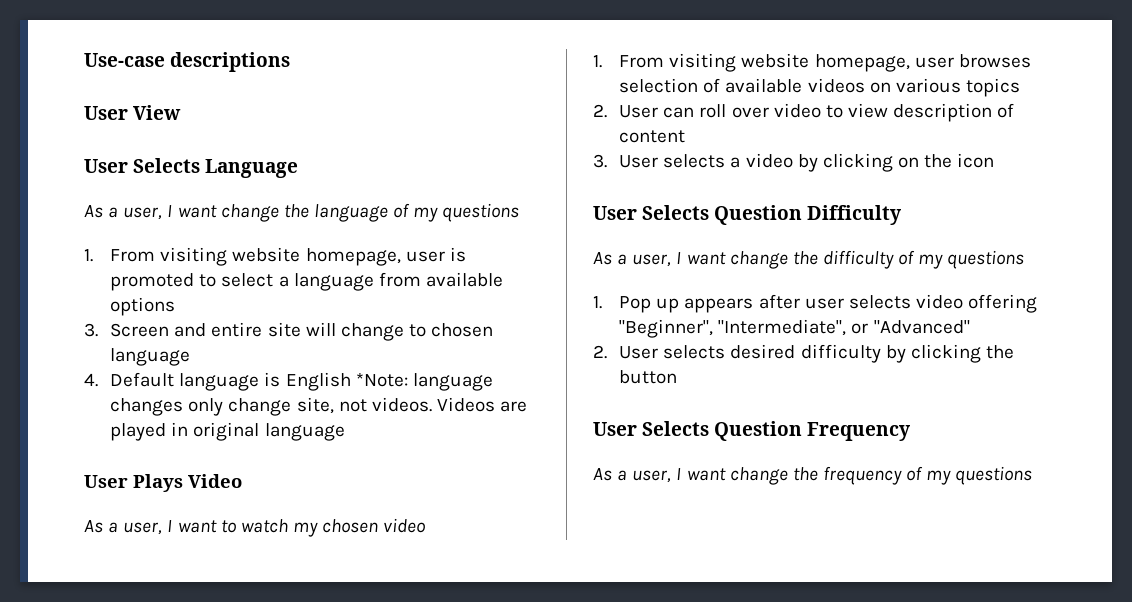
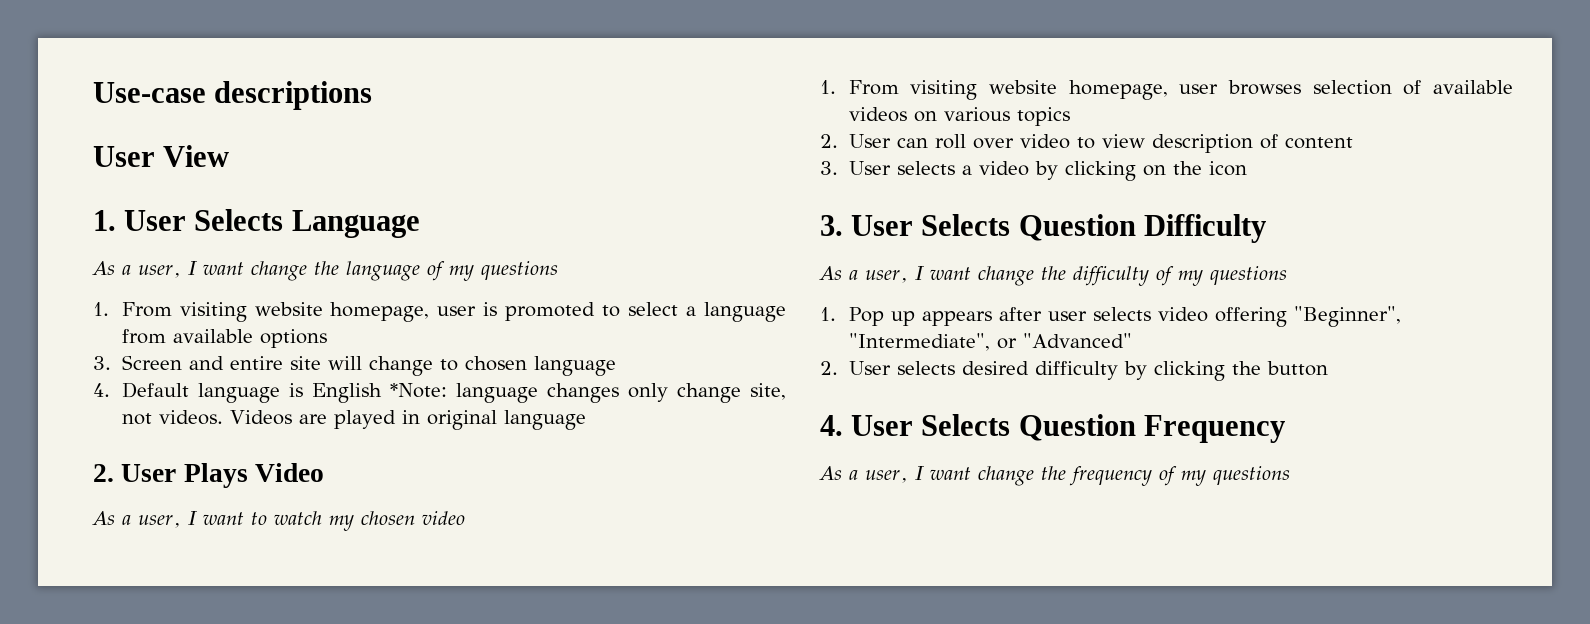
- User Selects Language
+ 1. User Selects Language
- User Plays Video
+ 2. User Plays Video
- User Selects Question Difficulty
+ 3. User Selects Question Difficulty
- User Selects Question Frequency
+ 4. User Selects Question Frequency

